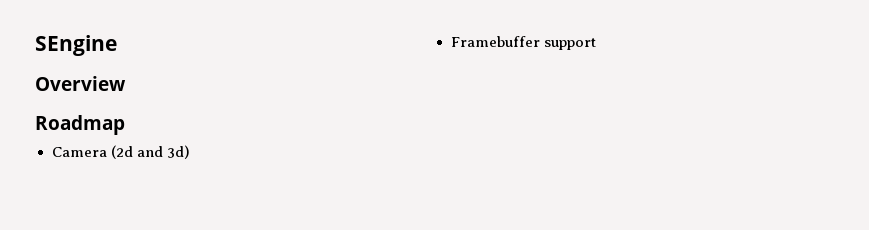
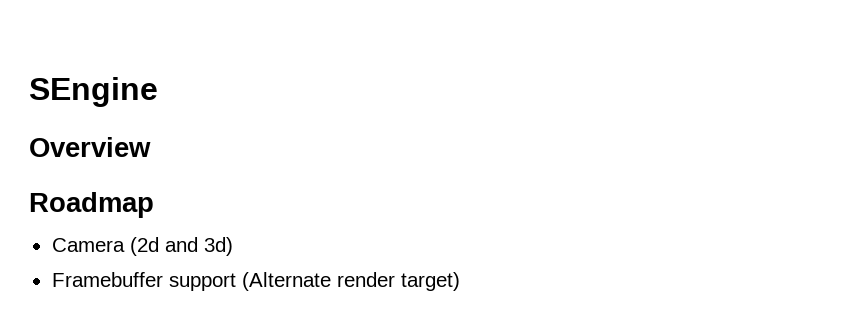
- Framebuffer support
+ Framebuffer support (Alternate render target)

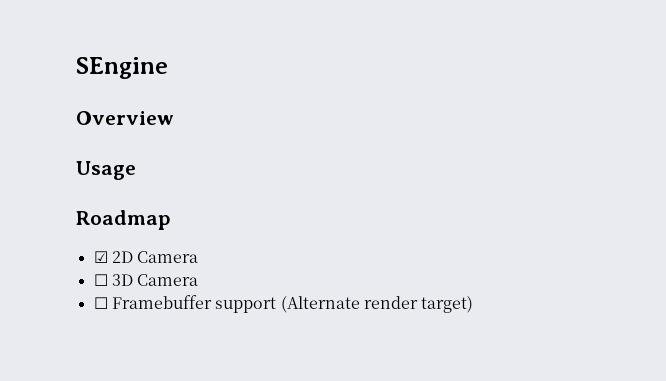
+ Usage
- Camera (2d and 3d)
- Framebuffer support (Alternate render target)
+ ☑ 2D Camera
+ ☐ 3D Camera
+ ☐ Framebuffer support (Alternate render target)

